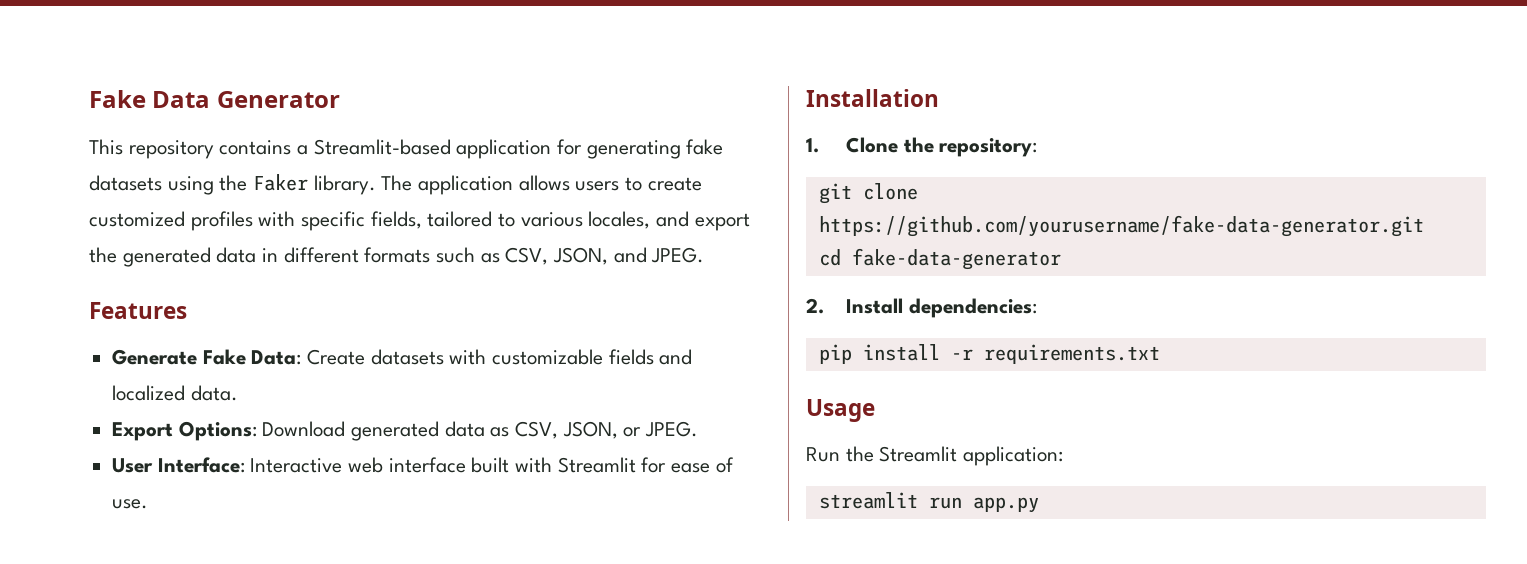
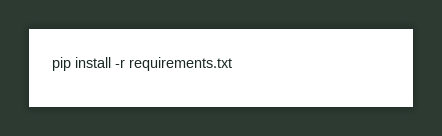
- Fake Data Generator
- This repository contains a Streamlit-based application for generating fake datasets using the Faker library. The application allows users to create customized profiles with specific fields, tailored to various locales, and export the generated data in different formats such as CSV, JSON, and JPEG.
- Features
- Generate Fake Data: Create datasets with customizable fields and localized data.
- Export Options: Download generated data as CSV, JSON, or JPEG.
- User Interface: Interactive web interface built with Streamlit for ease of use.
- Installation
- 1. Clone the repository:
- git clone https://github.com/yourusername/fake-data-generator.git
- cd fake-data-generator
- 2. Install dependencies:
  pip install -r requirements.txt
- Usage
- Run the Streamlit application:
- streamlit run app.py

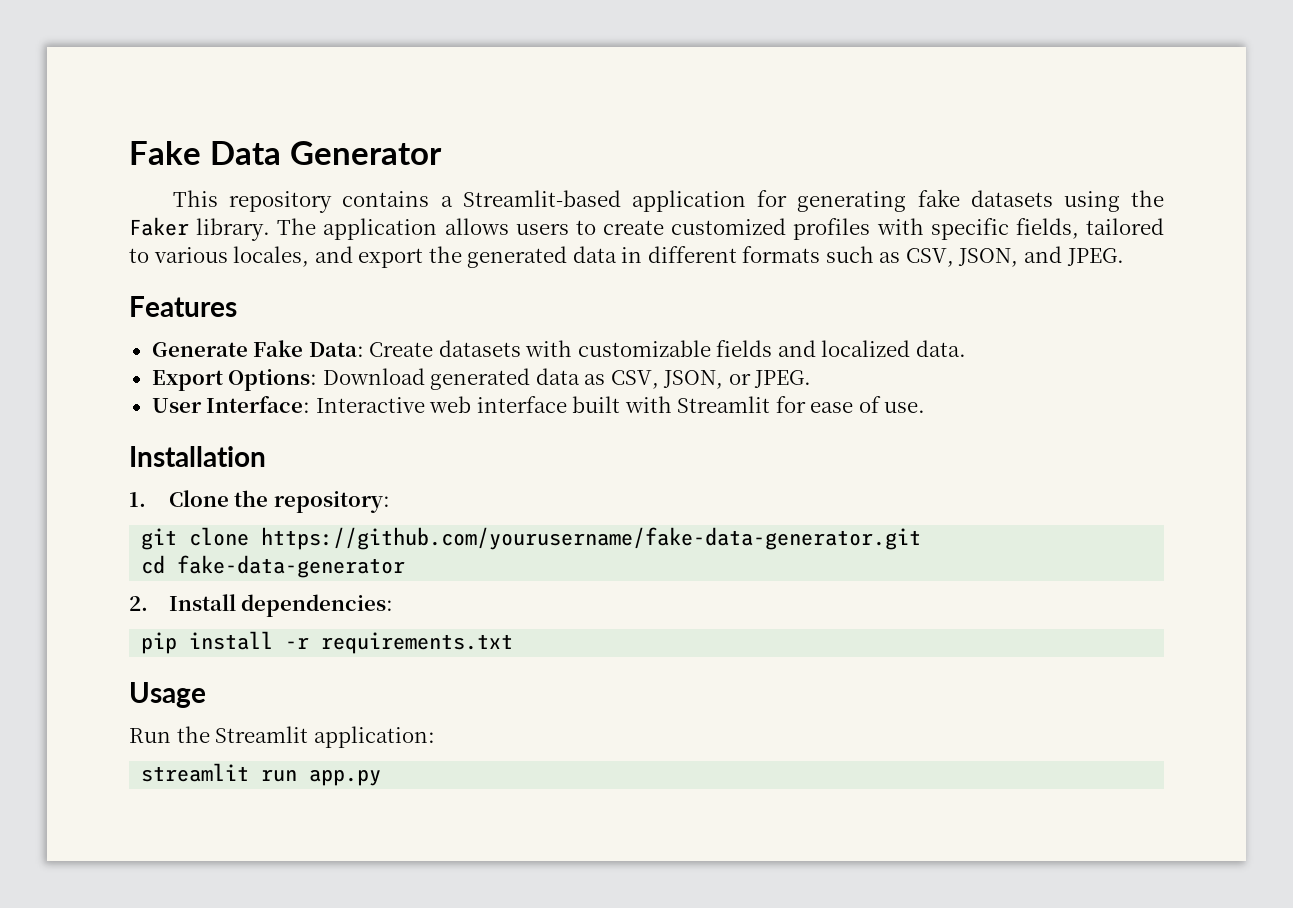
+ Fake Data Generator
+ This repository contains a Streamlit-based application for generating fake datasets using the Faker library. The application allows users to create customized profiles with specific fields, tailored to various locales, and export the generated data in different formats such as CSV, JSON, and JPEG.
+ Features
+ Generate Fake Data: Create datasets with customizable fields and localized data.
+ Export Options: Download generated data as CSV, JSON, or JPEG.
+ User Interface: Interactive web interface built with Streamlit for ease of use.
+ Installation
+ 1. Clone the repository:
+ git clone https://github.com/yourusername/fake-data-generator.git
+ cd fake-data-generator
+ 2. Install dependencies:
  pip install -r requirements.txt
+ Usage
+ Run the Streamlit application:
+ streamlit run app.py

